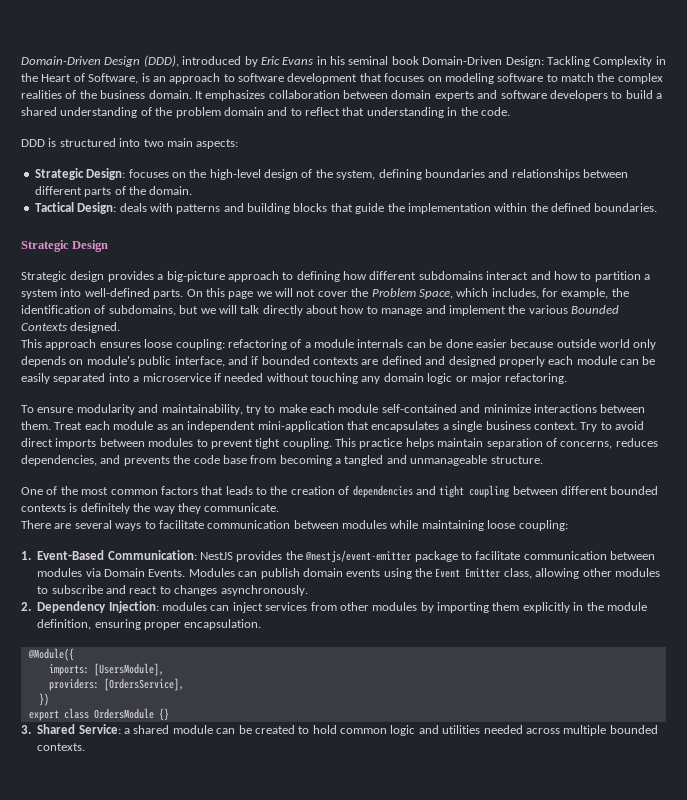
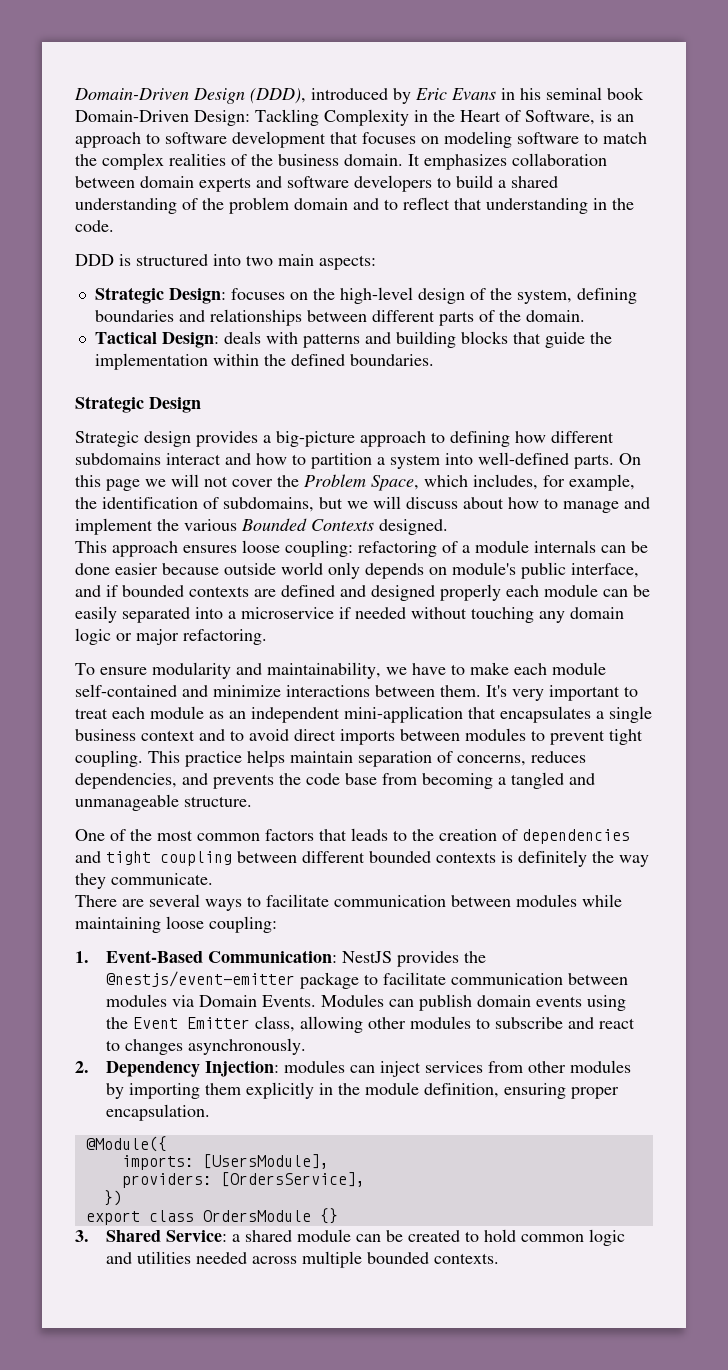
- On this page we will not cover the Problem Space, which includes, for example, the identification of subdomains, but we will talk directly about how to manage and implement the various Bounded Contexts designed.
+ On this page we will not cover the Problem Space, which includes, for example, the identification of subdomains, but we will discuss about how to manage and implement the various Bounded Contexts designed.
- To ensure modularity and maintainability, try to make each module self-contained and minimize interactions between them.
+ To ensure modularity and maintainability, we have to make each module self-contained and minimize interactions between them.
- Treat each module as an independent mini-application that encapsulates a single business context. Try to avoid direct imports between modules to prevent tight coupling.
+ It's very important to treat each module as an independent mini-application that encapsulates a single business context and to avoid direct imports between modules to prevent tight coupling.

